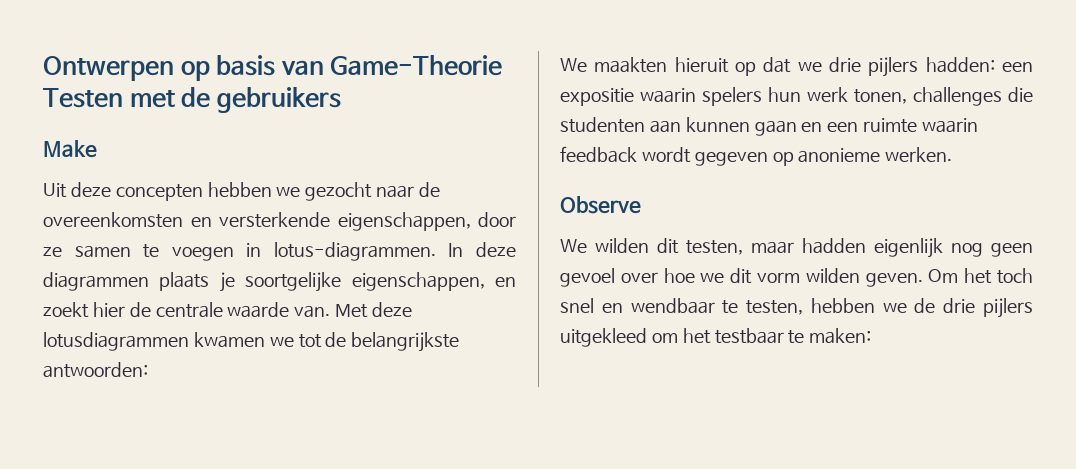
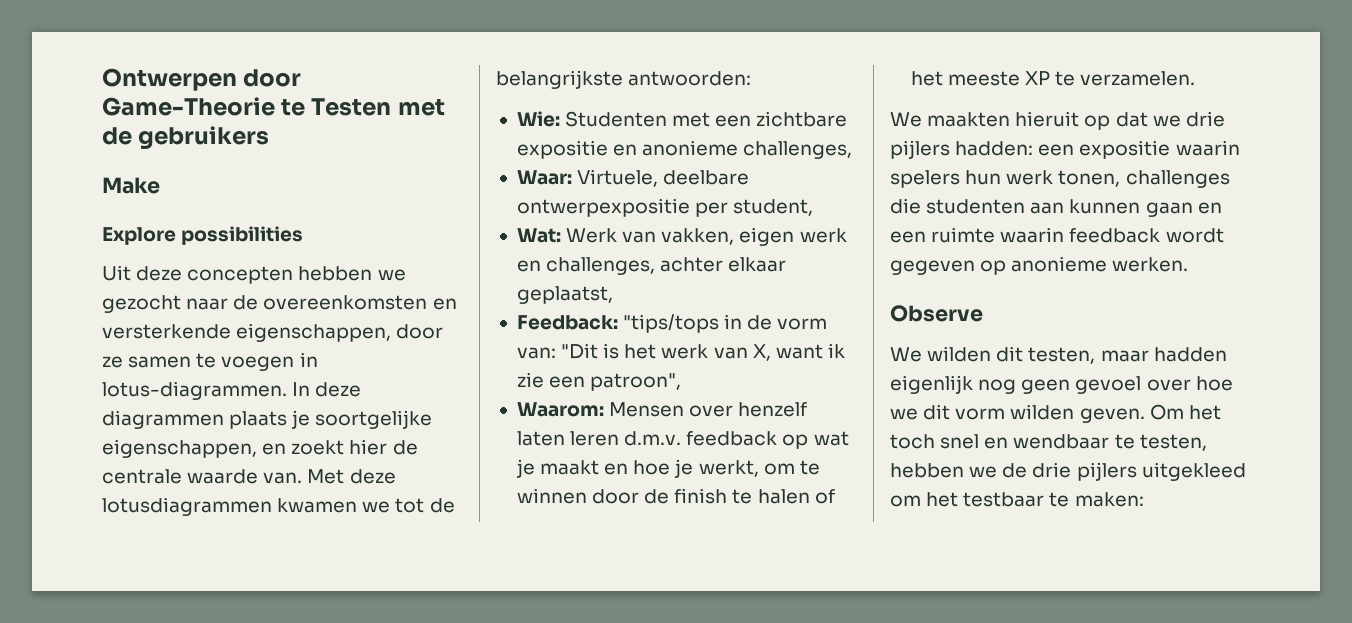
- Ontwerpen op basis van Game-Theorie Testen met de gebruikers
+ Ontwerpen door Game-Theorie te Testen met de gebruikers
+ Explore possibilities
+ Wie: Studenten met een zichtbare expositie en anonieme challenges,
+ Waar: Virtuele, deelbare ontwerpexpositie per student,
+ Wat: Werk van vakken, eigen werk en challenges, achter elkaar geplaatst,
+ Feedback: "tips/tops in de vorm van: "Dit is het werk van X, want ik zie een patroon",
+ Waarom: Mensen over henzelf laten leren d.m.v. feedback op wat je maakt en hoe je werkt, om te winnen door de finish te halen of het meeste XP te verzamelen.

